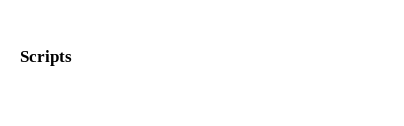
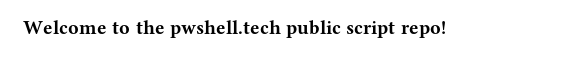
- Scripts
+ Welcome to the pwshell.tech public script repo!

